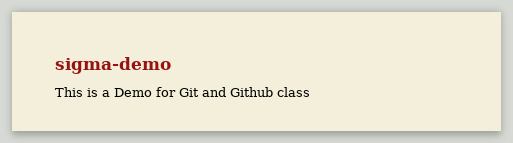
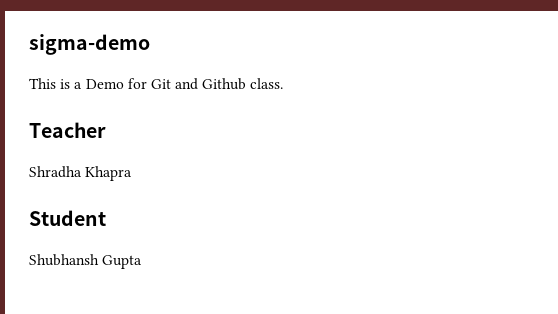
- This is a Demo for Git and Github class
+ This is a Demo for Git and Github class.
+ Teacher
+ Shradha Khapra
+ Student
+ Shubhansh Gupta

